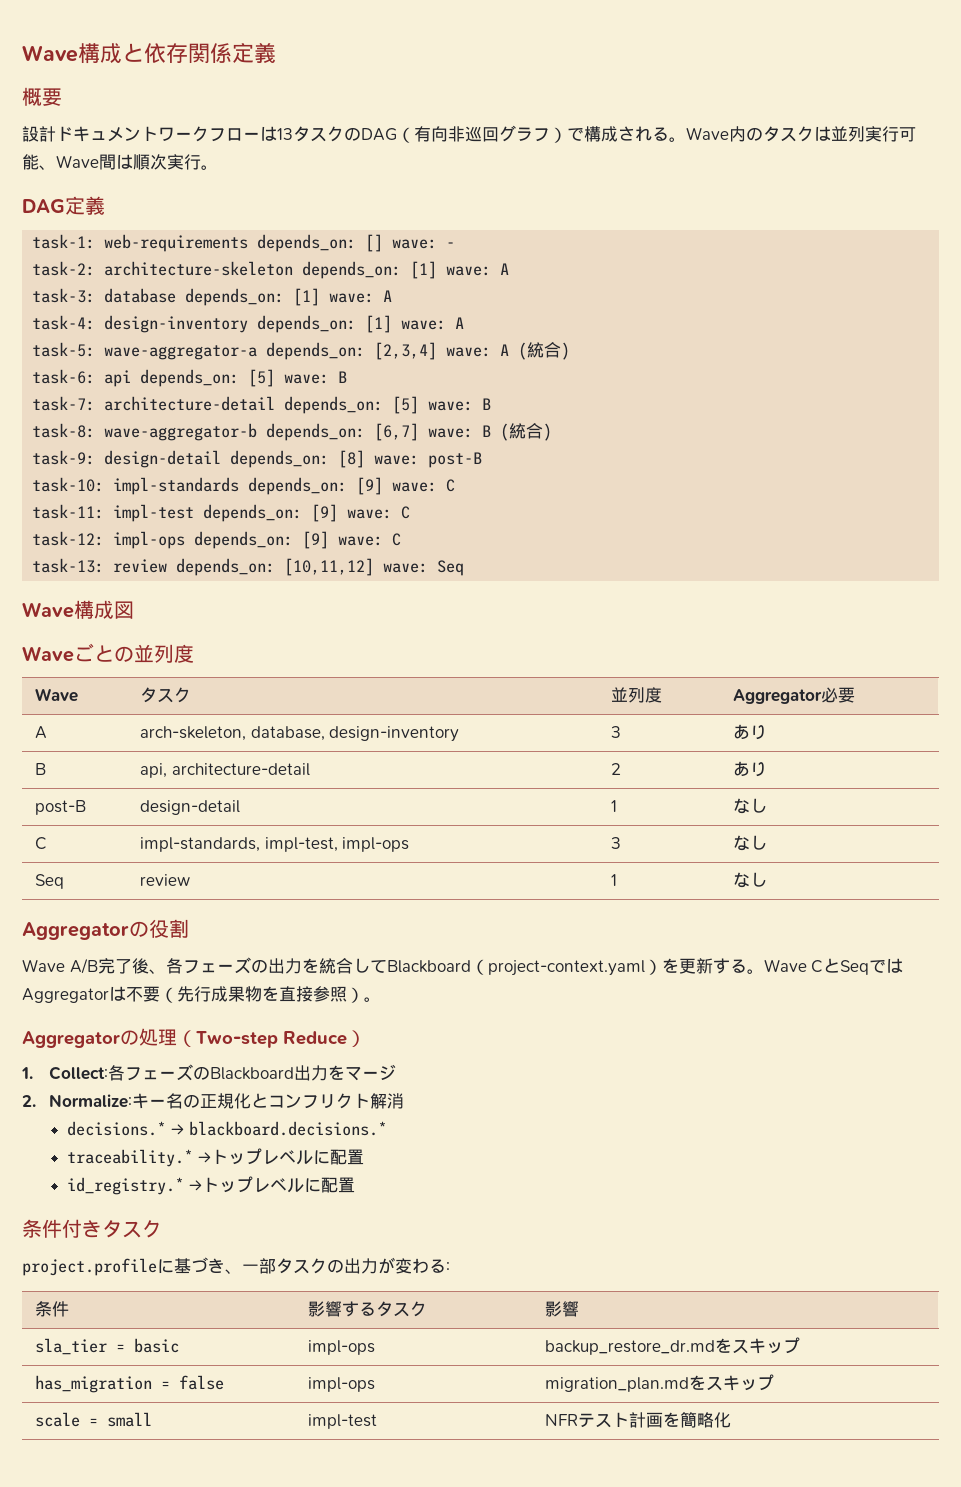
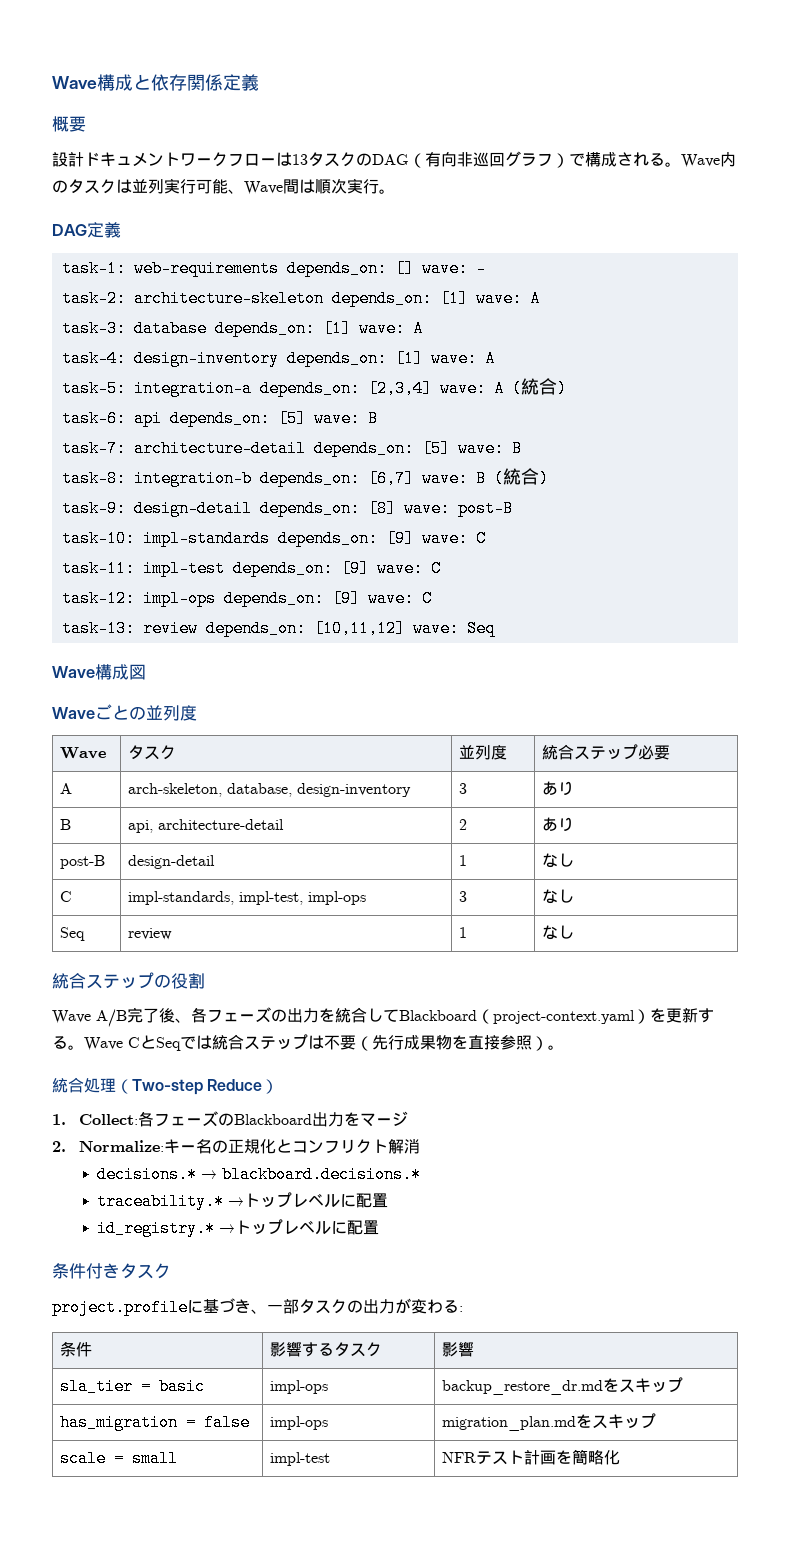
- task-5: wave-aggregator-a depends_on: [2,3,4] wave: A (統合)
+ task-5: integration-a depends_on: [2,3,4] wave: A (統合)
- task-8: wave-aggregator-b depends_on: [6,7] wave: B (統合)
+ task-8: integration-b depends_on: [6,7] wave: B (統合)
- Wave | タスク | 並列度 | Aggregator必要
+ Wave | タスク | 並列度 | 統合ステップ必要
- Aggregatorの役割
+ 統合ステップの役割
- Wave CとSeqではAggregatorは不要（先行成果物を直接参照）。
+ Wave CとSeqでは統合ステップは不要（先行成果物を直接参照）。
- Aggregatorの処理（Two-step Reduce）
+ 統合処理（Two-step Reduce）

